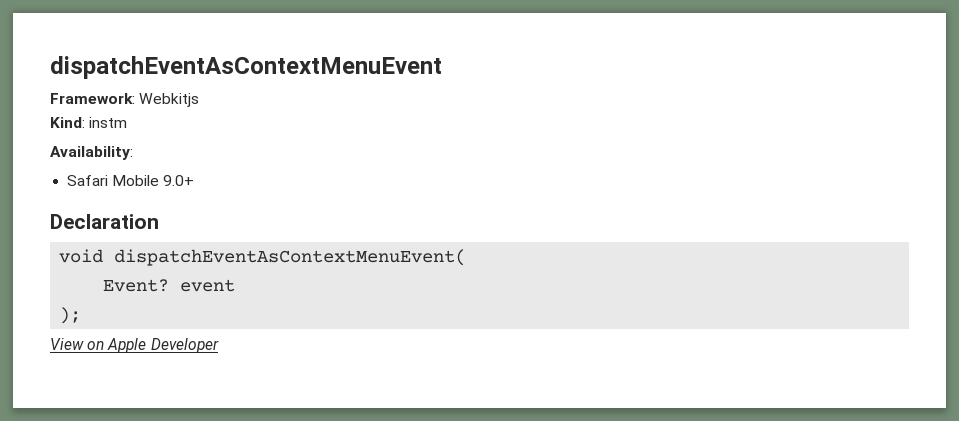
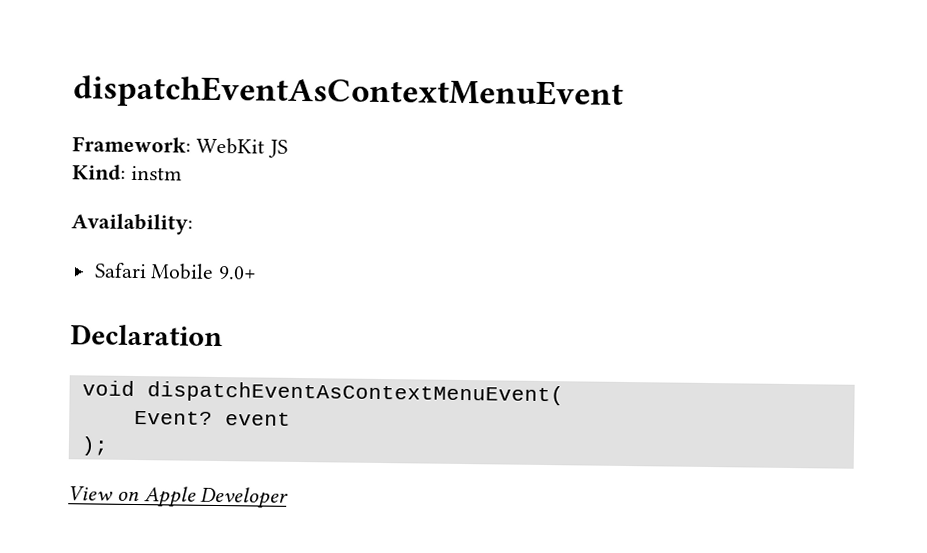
- Framework: Webkitjs
+ Framework: WebKit JS

